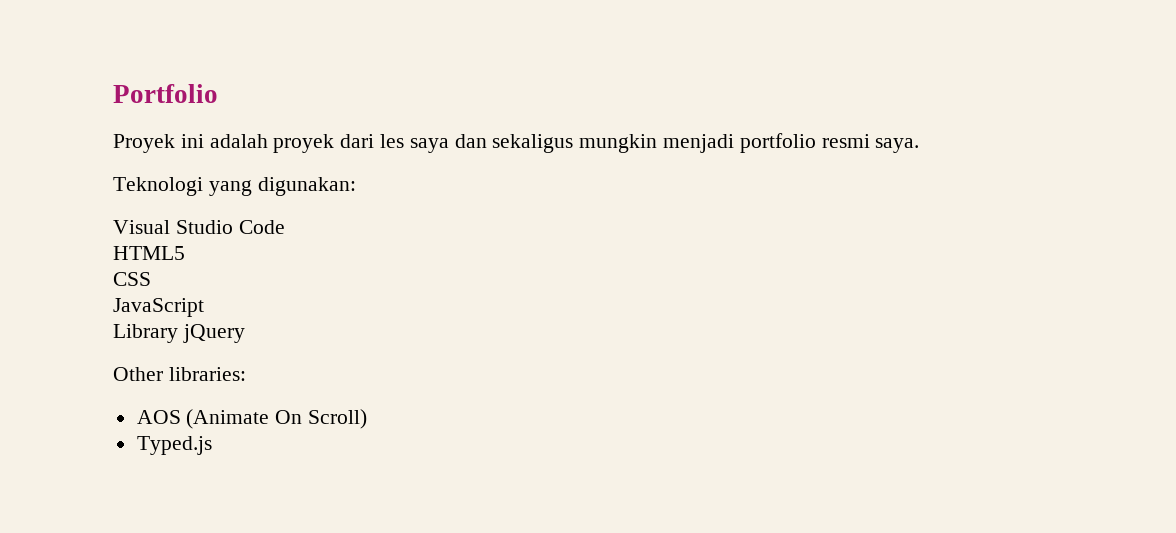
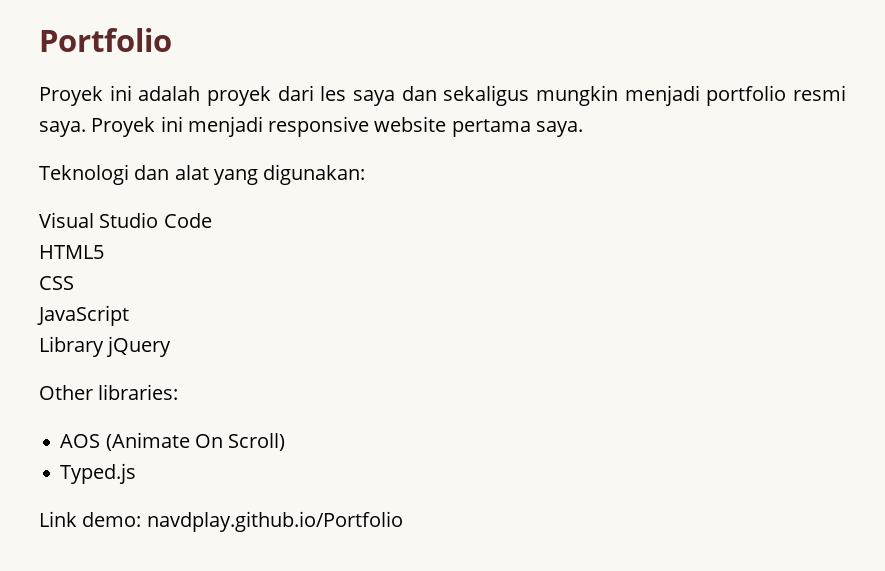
+ Proyek ini menjadi responsive website pertama saya.
- Teknologi yang digunakan:
+ Teknologi dan alat yang digunakan:
+ Link demo: navdplay.github.io/Portfolio

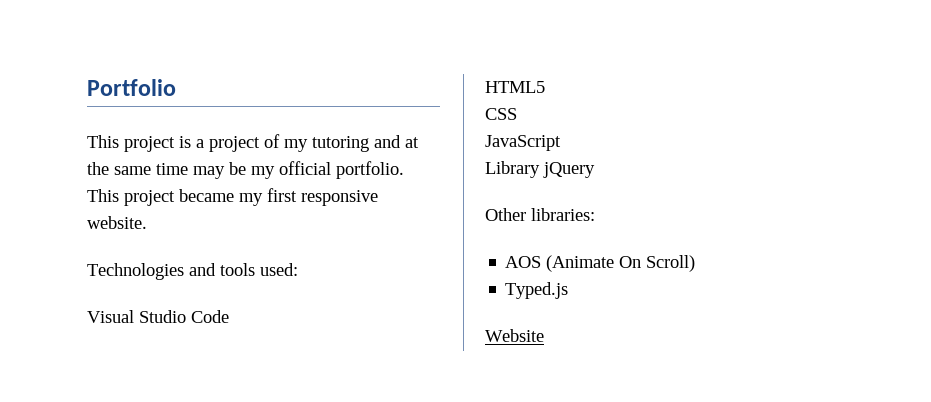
- Proyek ini adalah proyek dari les saya dan sekaligus mungkin menjadi portfolio resmi saya. Proyek ini menjadi responsive website pertama saya.
- Teknologi dan alat yang digunakan:
+ This project is a project of my tutoring and at the same time may be my official portfolio. This project became my first responsive website.
+ Technologies and tools used:
- Link demo: navdplay.github.io/Portfolio
+ Website

